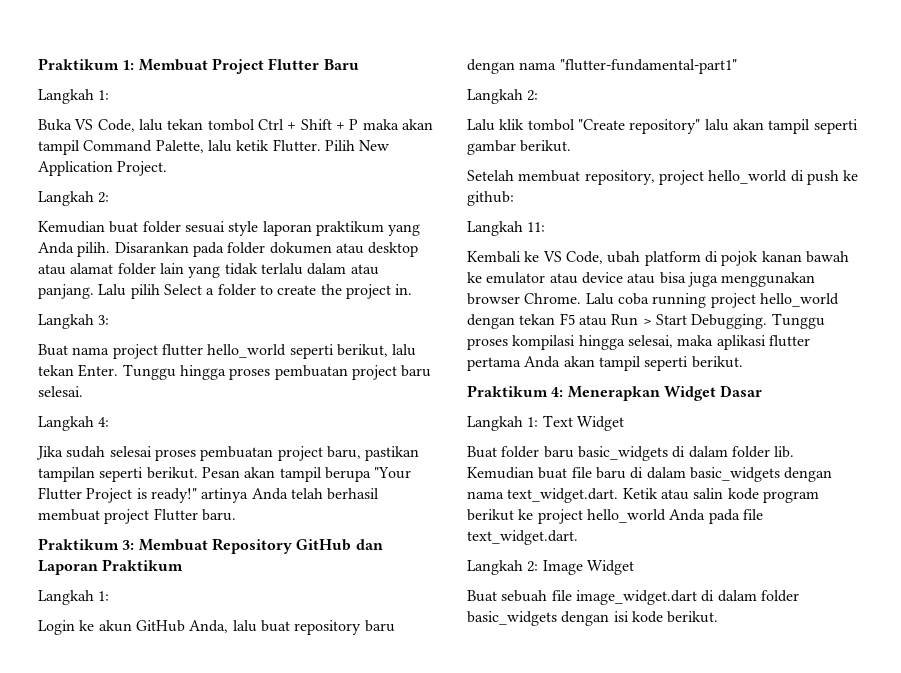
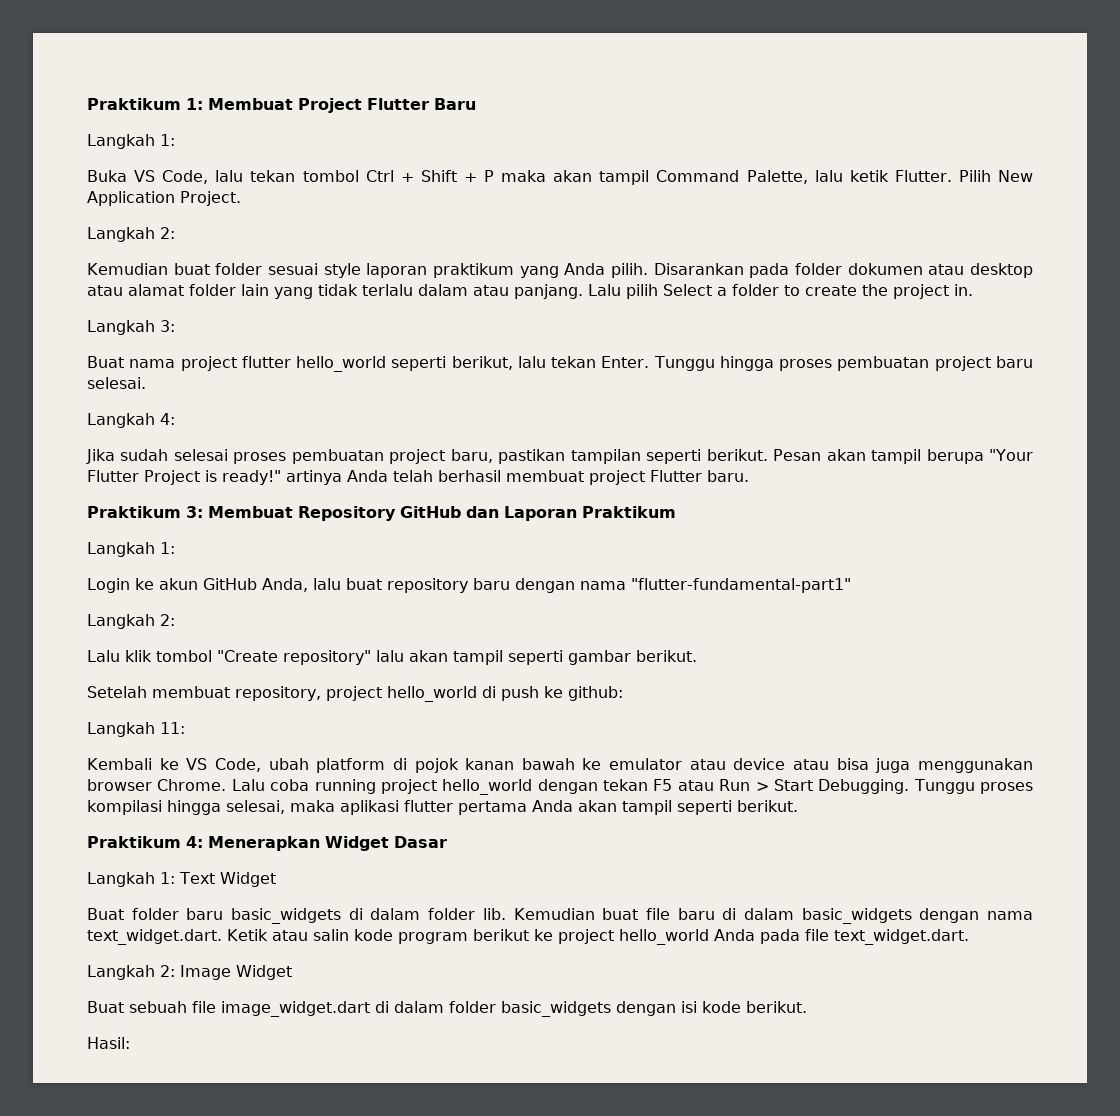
+ Hasil:

